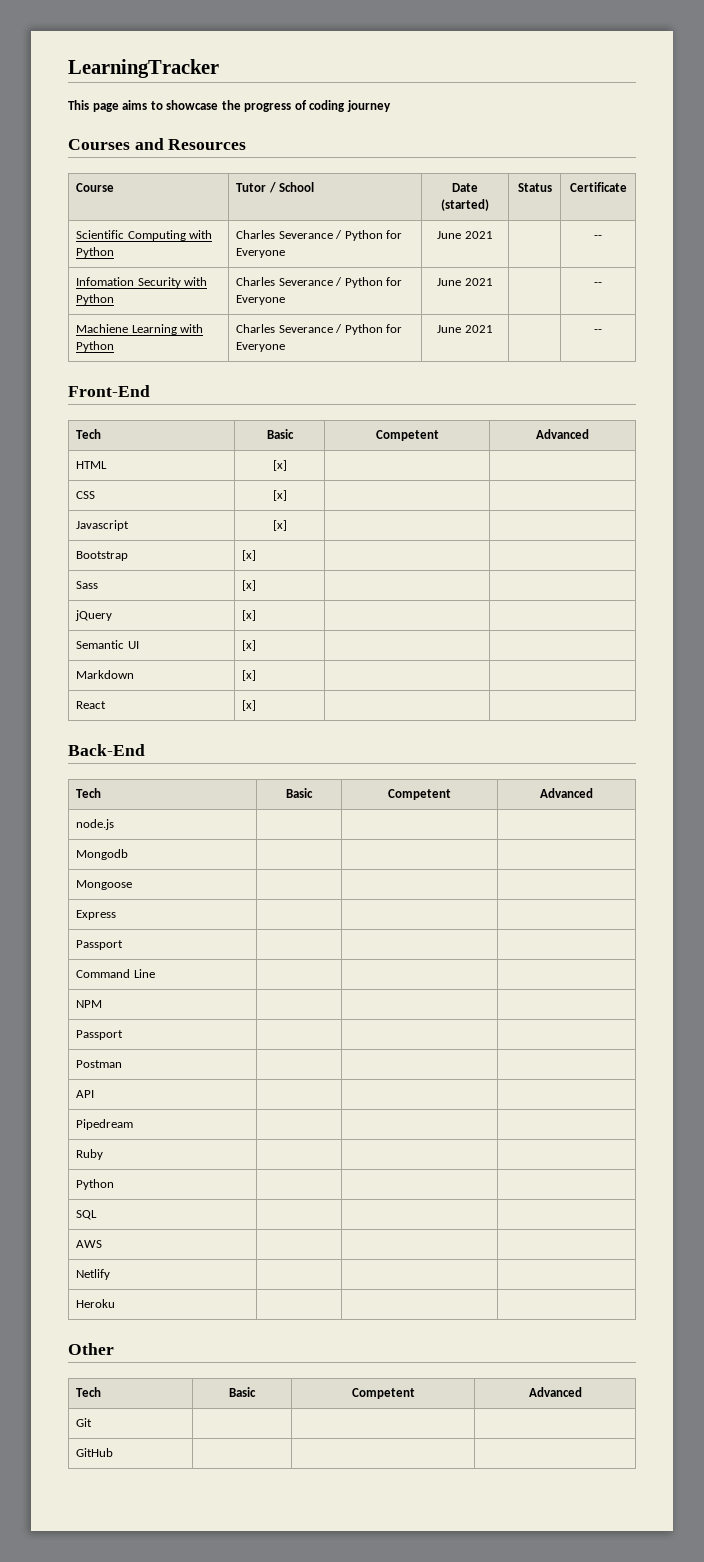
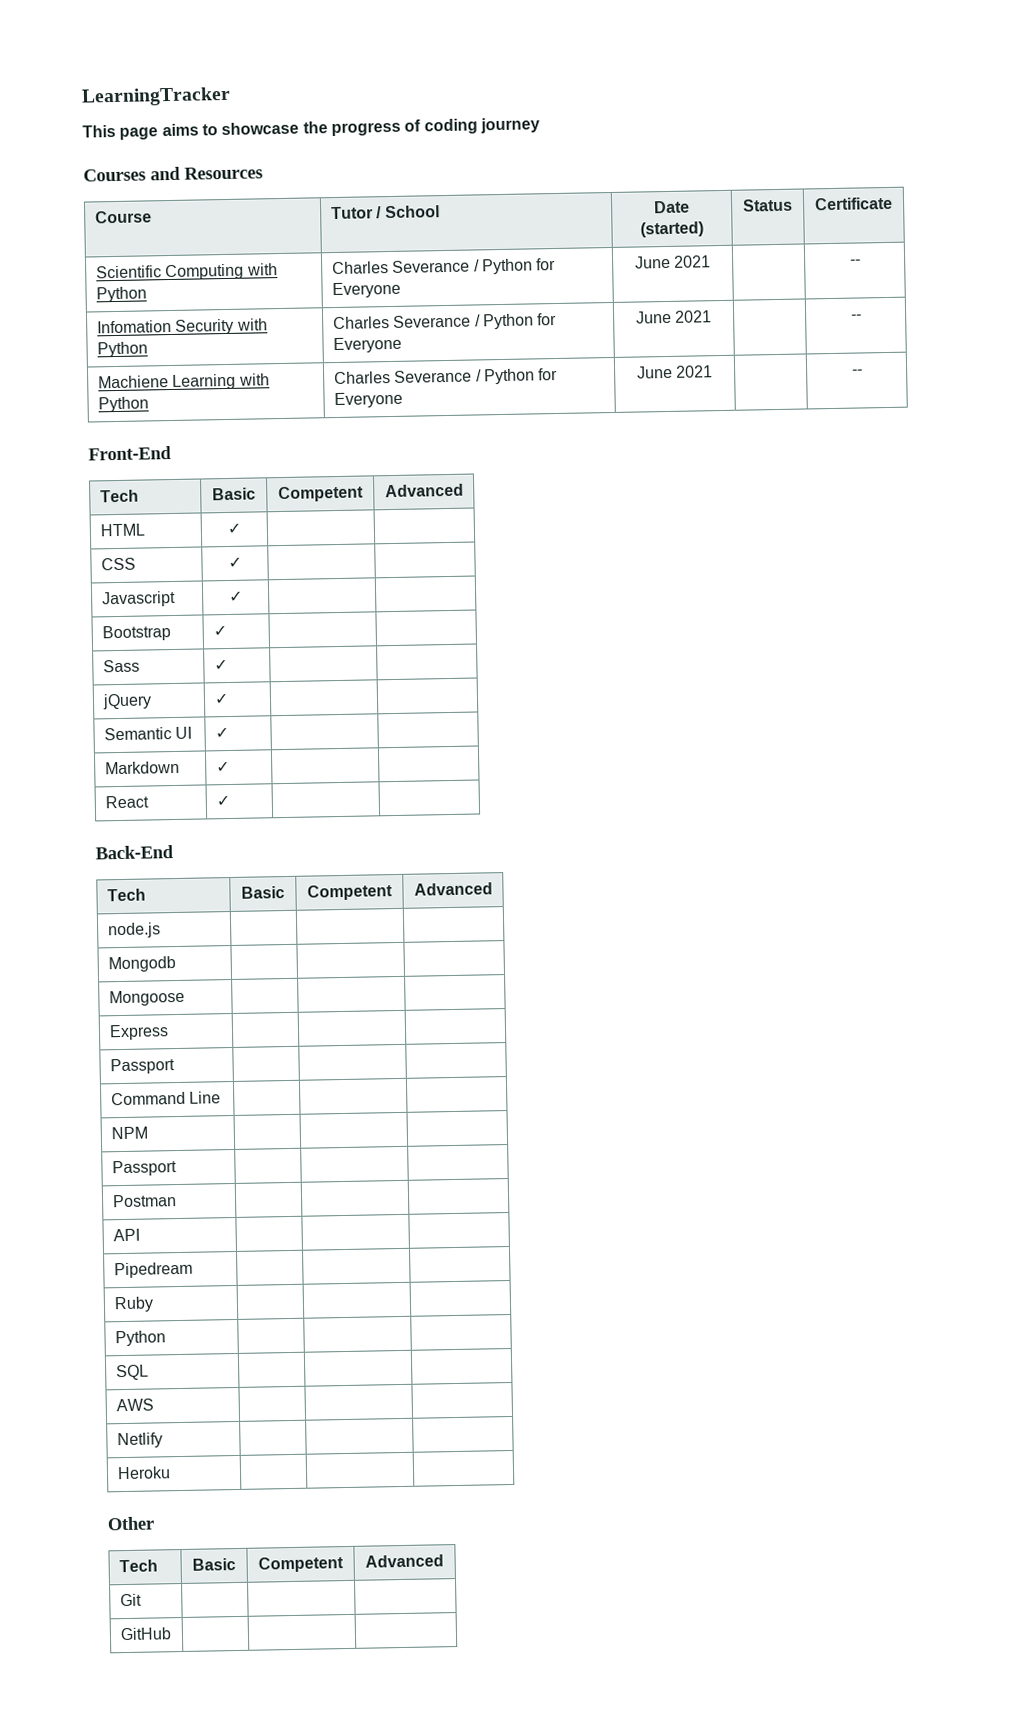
- HTML | [x] | |
+ HTML | ✓ | |
- CSS | [x] | |
+ CSS | ✓ | |
- Javascript | [x] | |
+ Javascript | ✓ | |
- Bootstrap | [x] | |
+ Bootstrap | ✓ | |
- Sass | [x] | |
+ Sass | ✓ | |
- jQuery | [x] | |
+ jQuery | ✓ | |
- Semantic UI | [x] | |
+ Semantic UI | ✓ | |
- Markdown | [x] | |
+ Markdown | ✓ | |
- React | [x] | |
+ React | ✓ | |

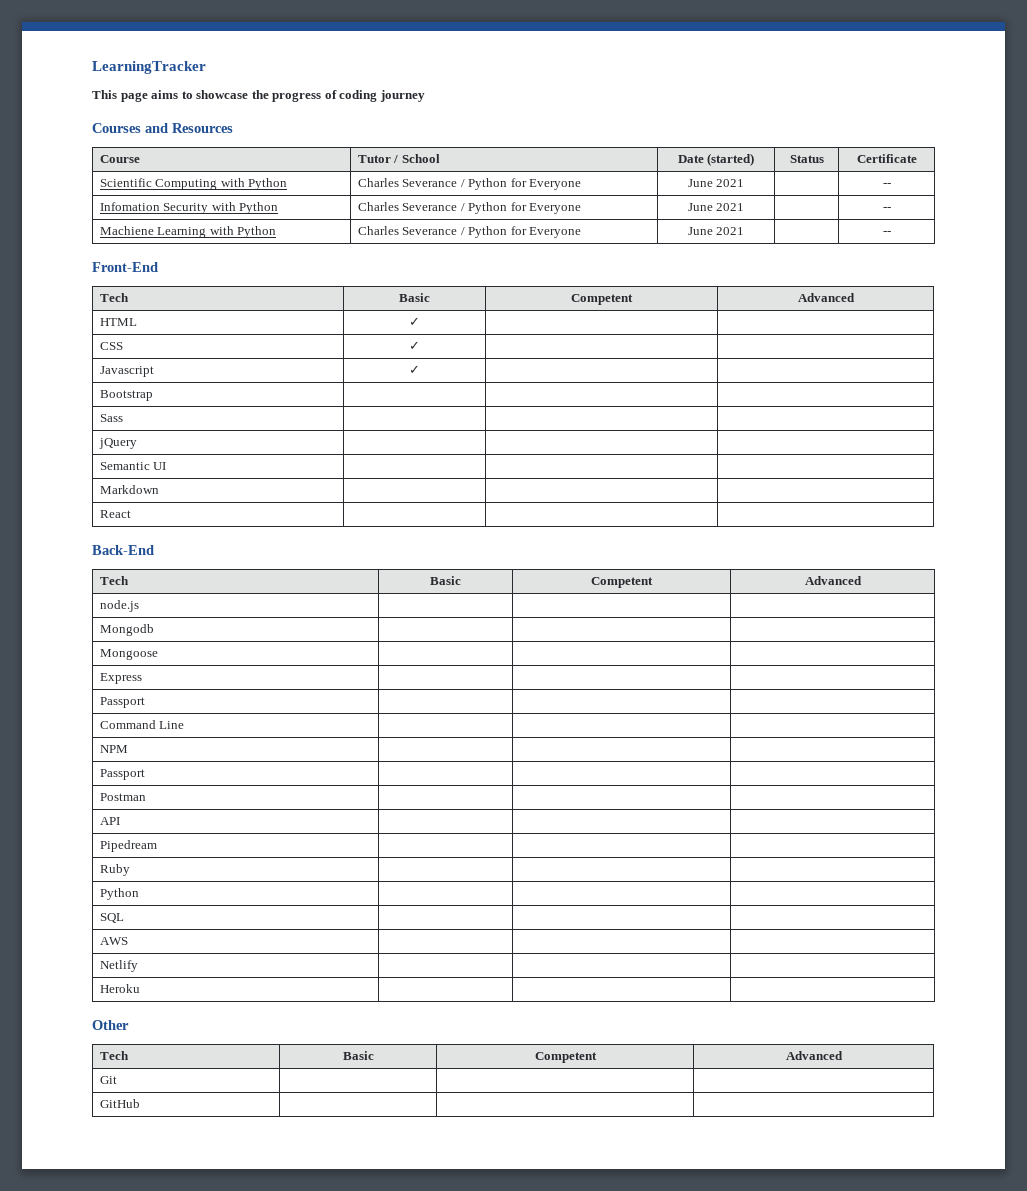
- Bootstrap | ✓ | |
+ Bootstrap | | |
- Sass | ✓ | |
+ Sass | | |
- jQuery | ✓ | |
+ jQuery | | |
- Semantic UI | ✓ | |
+ Semantic UI | | |
- Markdown | ✓ | |
+ Markdown | | |
- React | ✓ | |
+ React | | |

